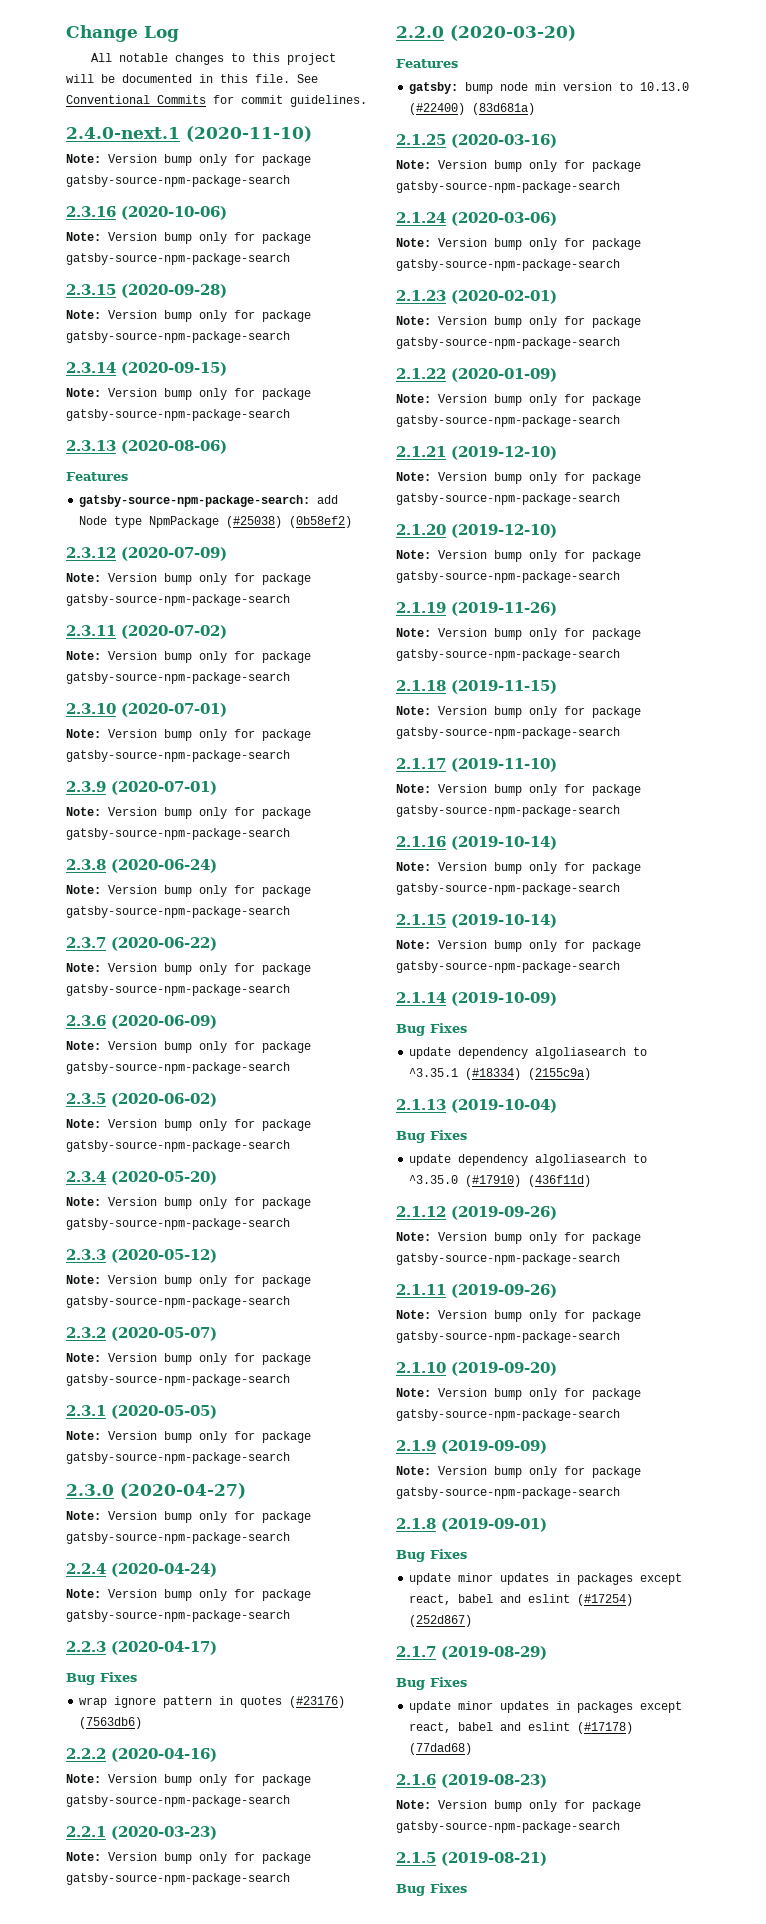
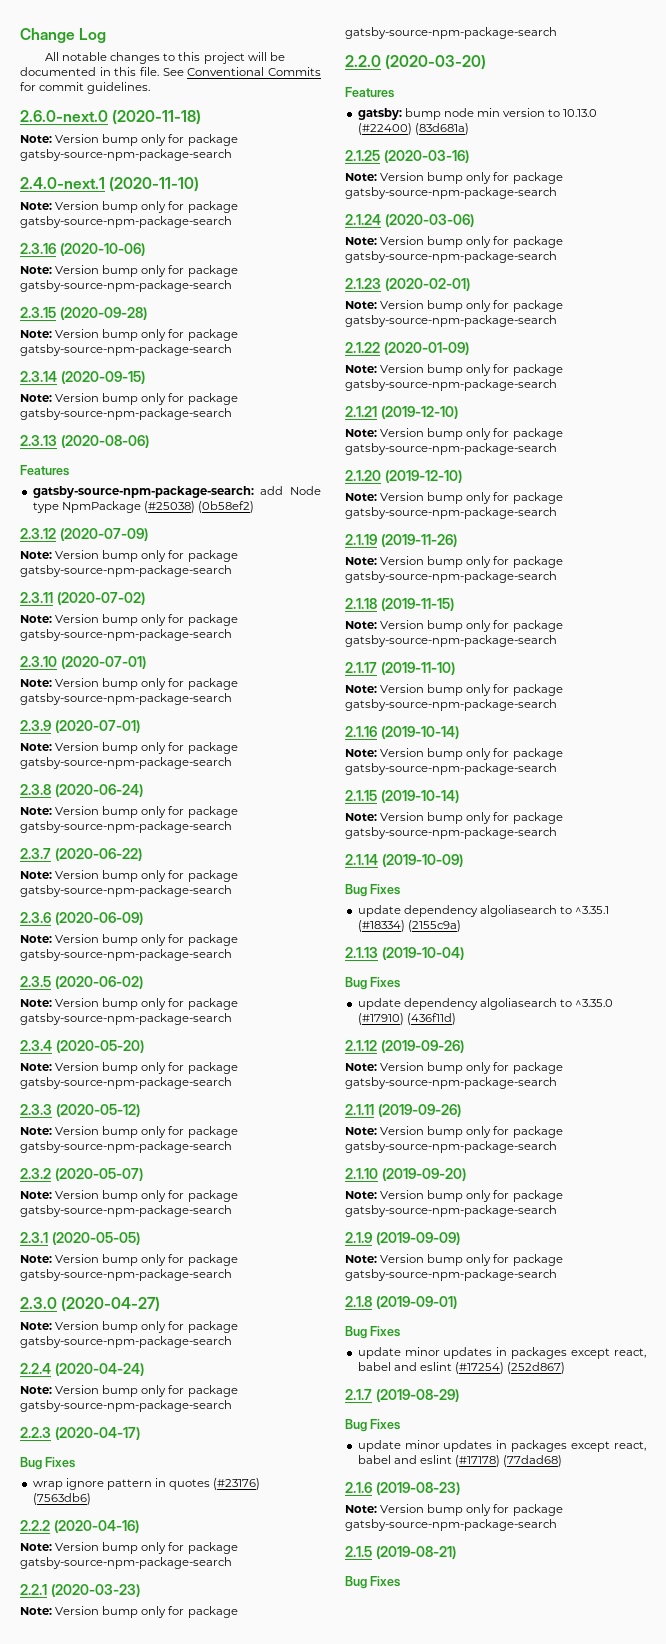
+ 2.6.0-next.0 (2020-11-18)
+ Note: Version bump only for package gatsby-source-npm-package-search

